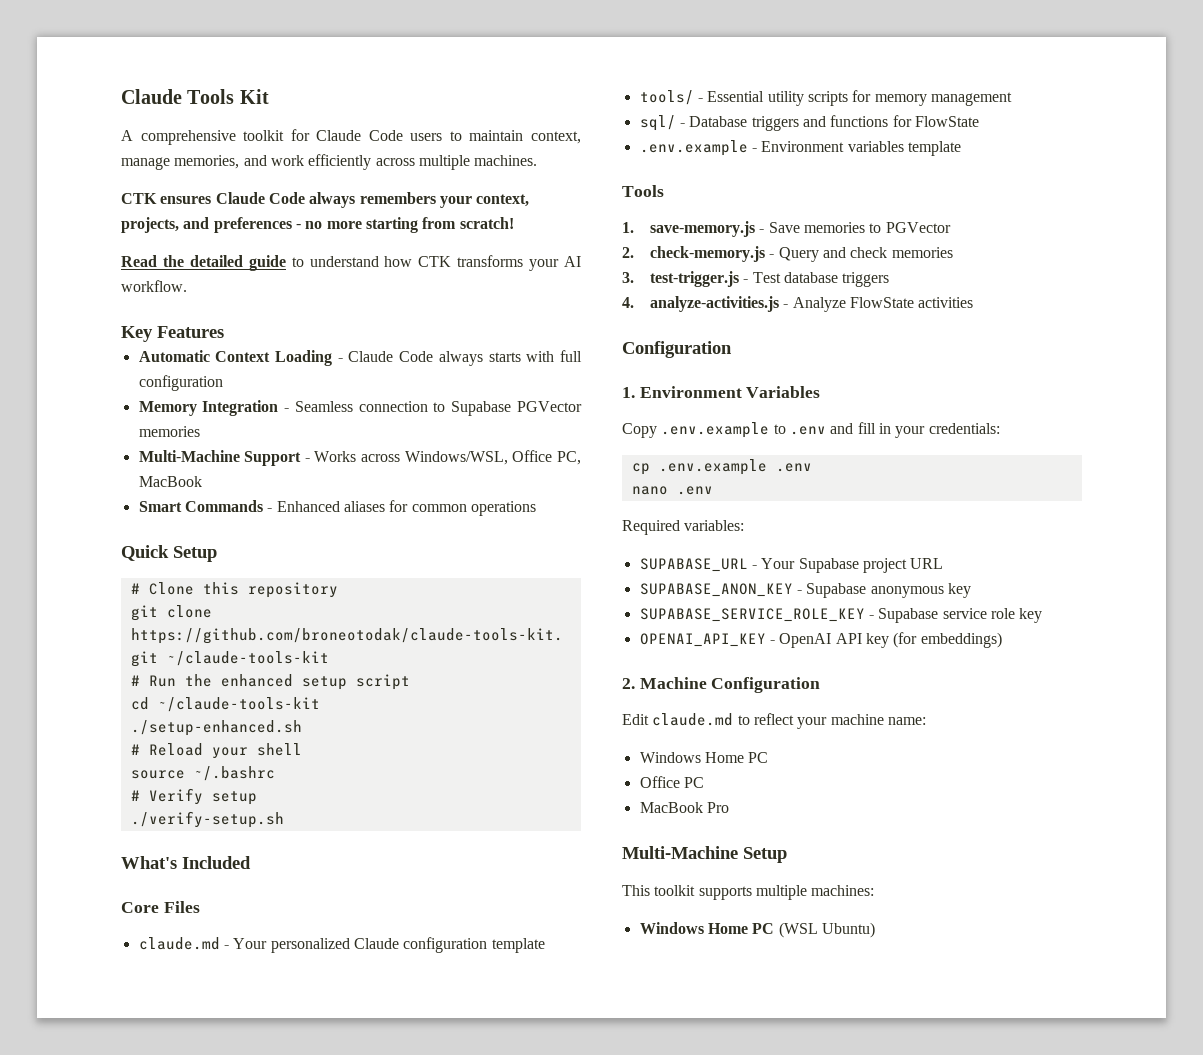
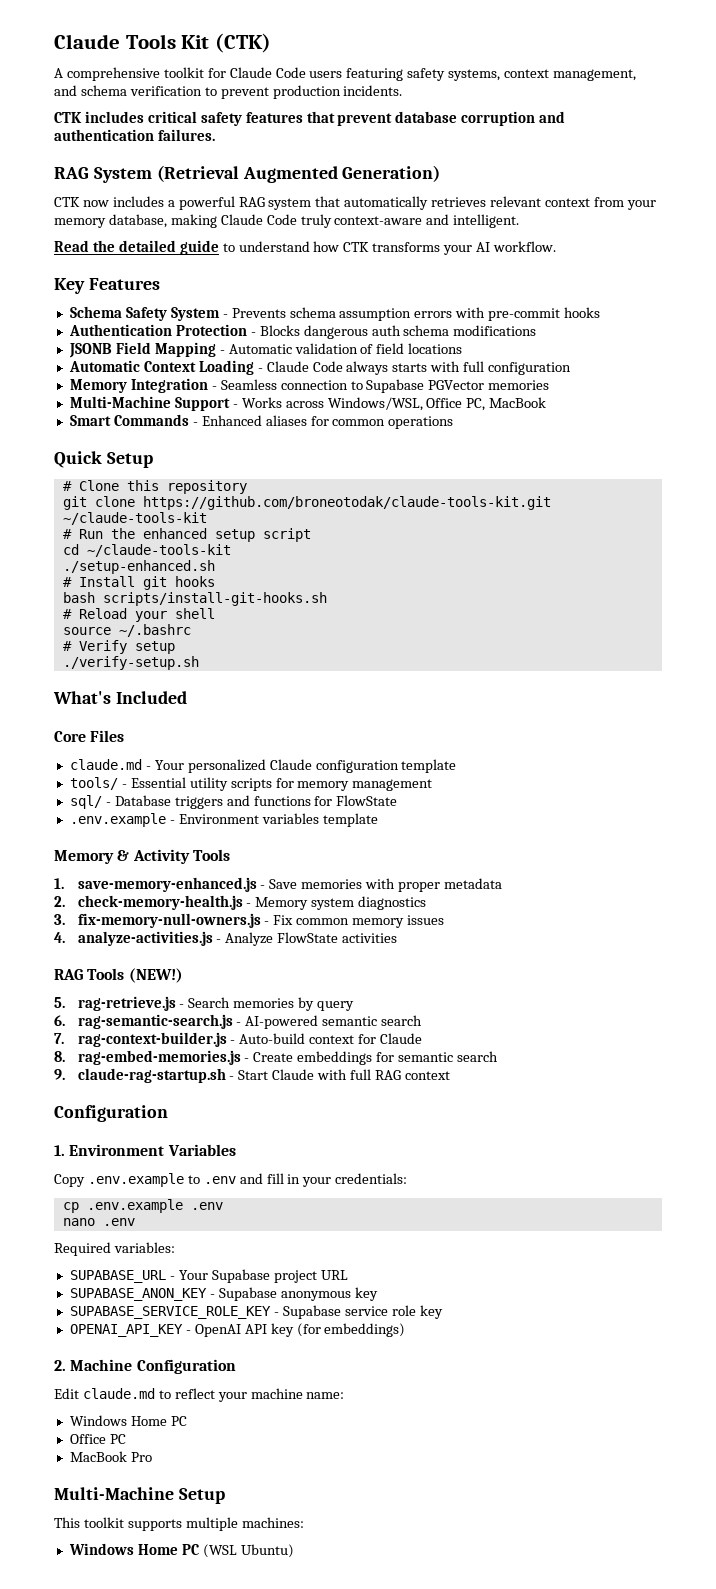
- Claude Tools Kit
+ Claude Tools Kit (CTK)
- A comprehensive toolkit for Claude Code users to maintain context, manage memories, and work efficiently across multiple machines.
- CTK ensures Claude Code always remembers your context, projects, and preferences - no more starting from scratch!
+ A comprehensive toolkit for Claude Code users featuring safety systems, context management, and schema verification to prevent production incidents.
+ CTK includes critical safety features that prevent database corruption and authentication failures.
+ RAG System (Retrieval Augmented Generation)
+ CTK now includes a powerful RAG system that automatically retrieves relevant context from your memory database, making Claude Code truly context-aware and intelligent.
+ Schema Safety System - Prevents schema assumption errors with pre-commit hooks
+ Authentication Protection - Blocks dangerous auth schema modifications
+ JSONB Field Mapping - Automatic validation of field locations
+ # Install git hooks
+ bash scripts/install-git-hooks.sh
  .env.example - Environment variables template
- Tools
+ Memory & Activity Tools
- 1. save-memory.js - Save memories to PGVector
- 2. check-memory.js - Query and check memories
- 3. test-trigger.js - Test database triggers
+ 1. save-memory-enhanced.js - Save memories with proper metadata
+ 2. check-memory-health.js - Memory system diagnostics
+ 3. fix-memory-null-owners.js - Fix common memory issues
+ RAG Tools (NEW!)
+ 5. rag-retrieve.js - Search memories by query
+ 6. rag-semantic-search.js - AI-powered semantic search
+ 7. rag-context-builder.js - Auto-build context for Claude
+ 8. rag-embed-memories.js - Create embeddings for semantic search
+ 9. claude-rag-startup.sh - Start Claude with full RAG context

